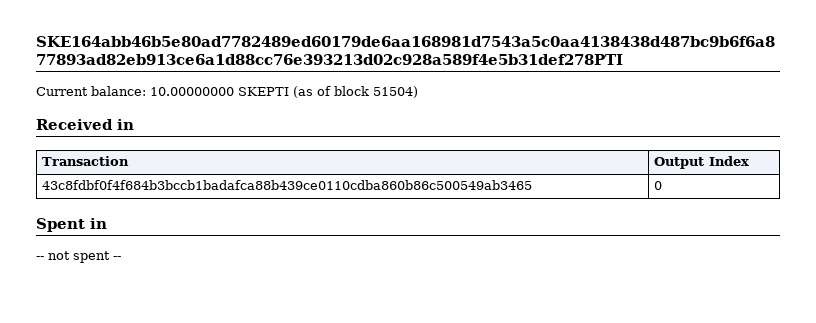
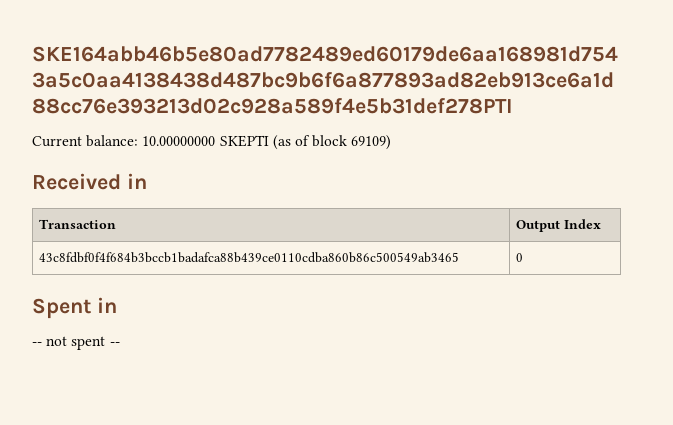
- Current balance: 10.00000000 SKEPTI (as of block 51504)
+ Current balance: 10.00000000 SKEPTI (as of block 69109)

